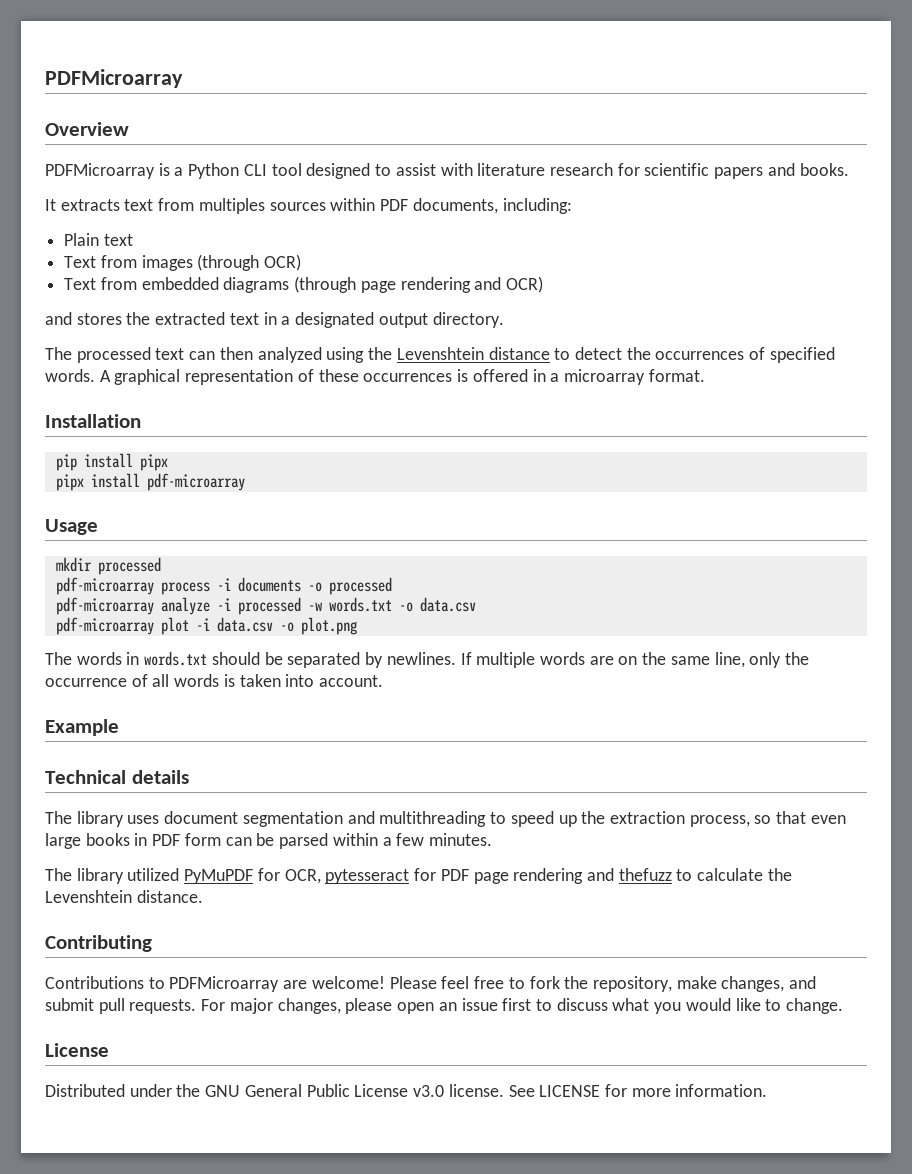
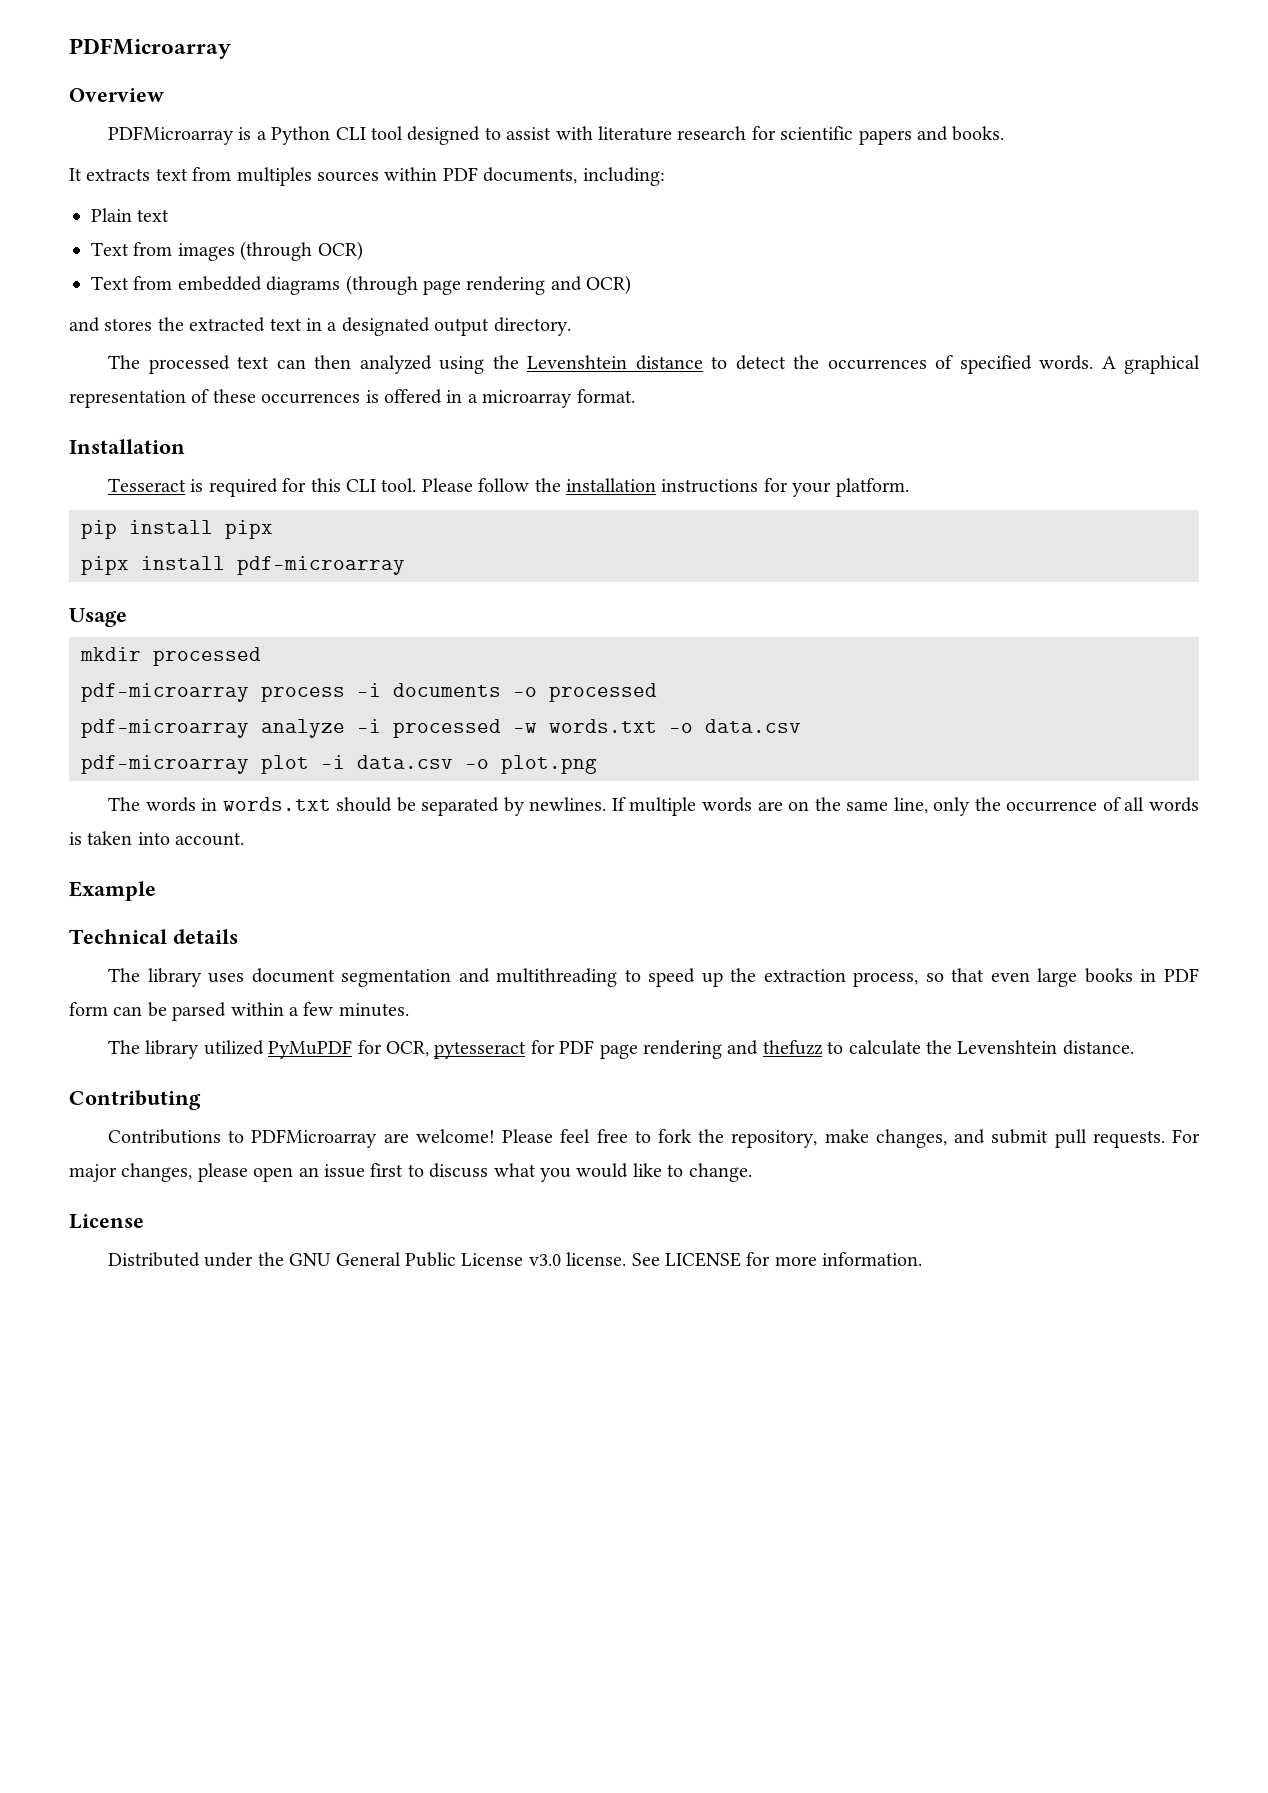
+ Tesseract is required for this CLI tool. Please follow the installation instructions for your platform.

